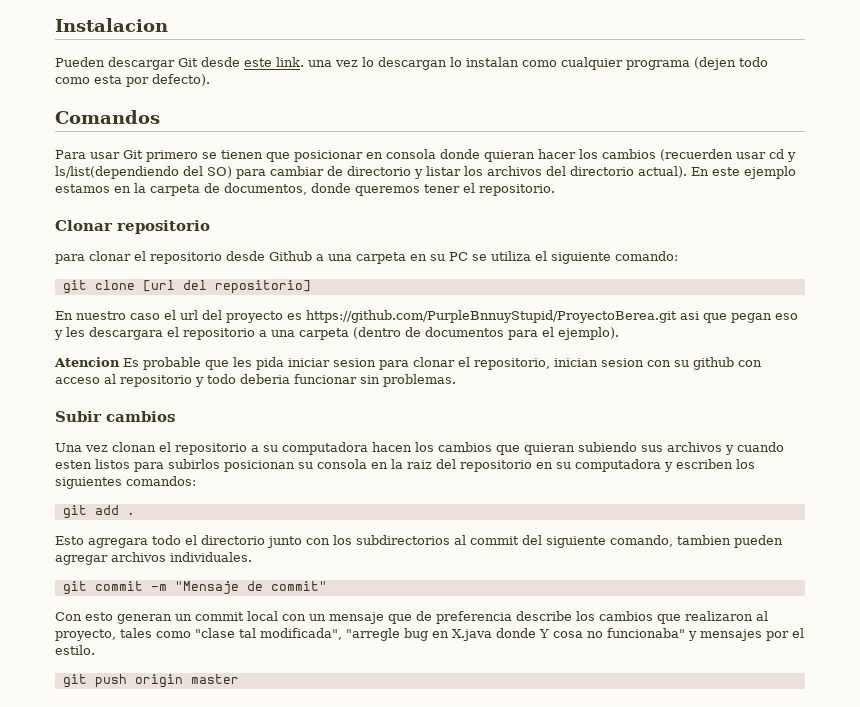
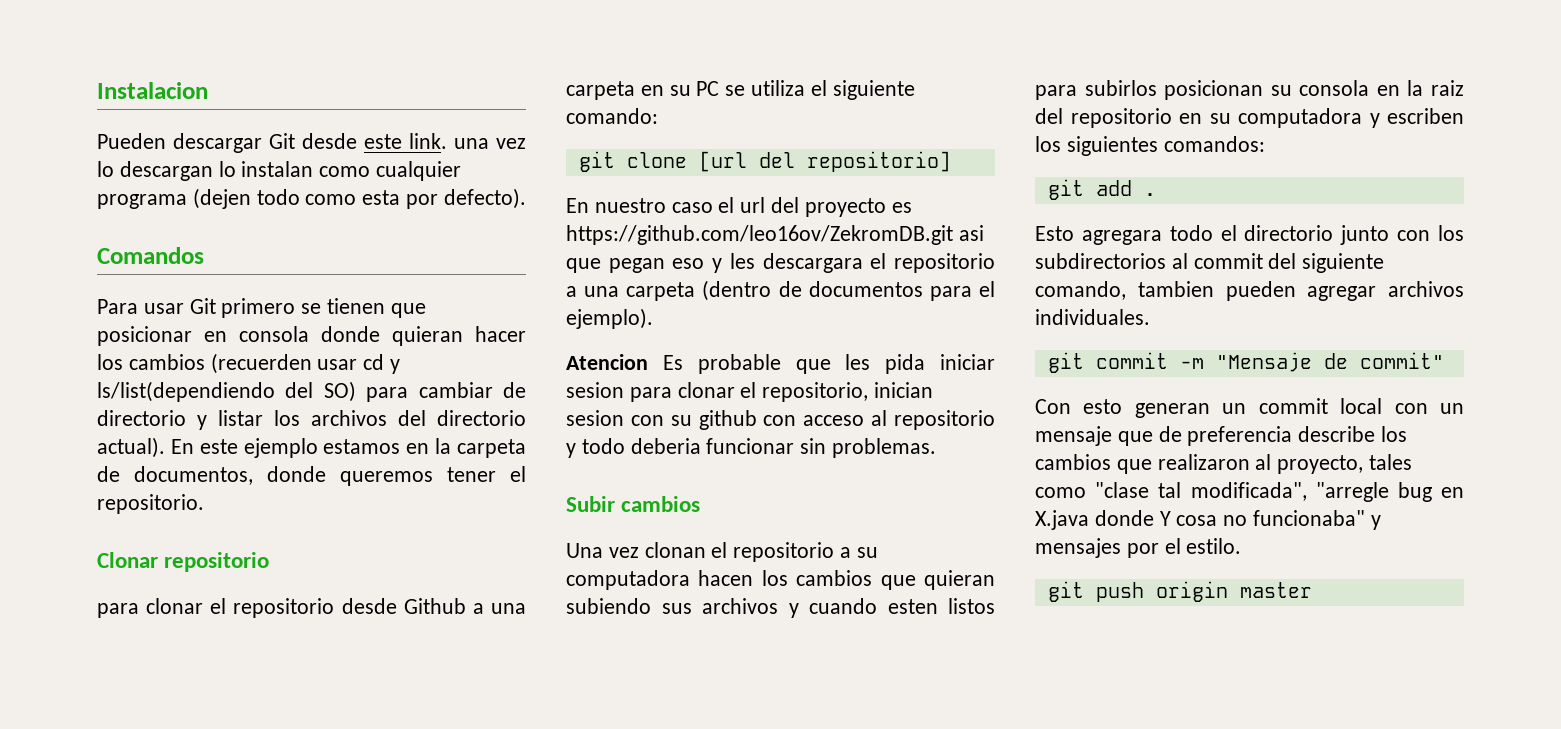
- En nuestro caso el url del proyecto es https://github.com/PurpleBnnuyStupid/ProyectoBerea.git asi que pegan eso y les descargara el repositorio a una carpeta (dentro de documentos para el ejemplo).
+ En nuestro caso el url del proyecto es https://github.com/leo16ov/ZekromDB.git asi que pegan eso y les descargara el repositorio a una carpeta (dentro de documentos para el ejemplo).

